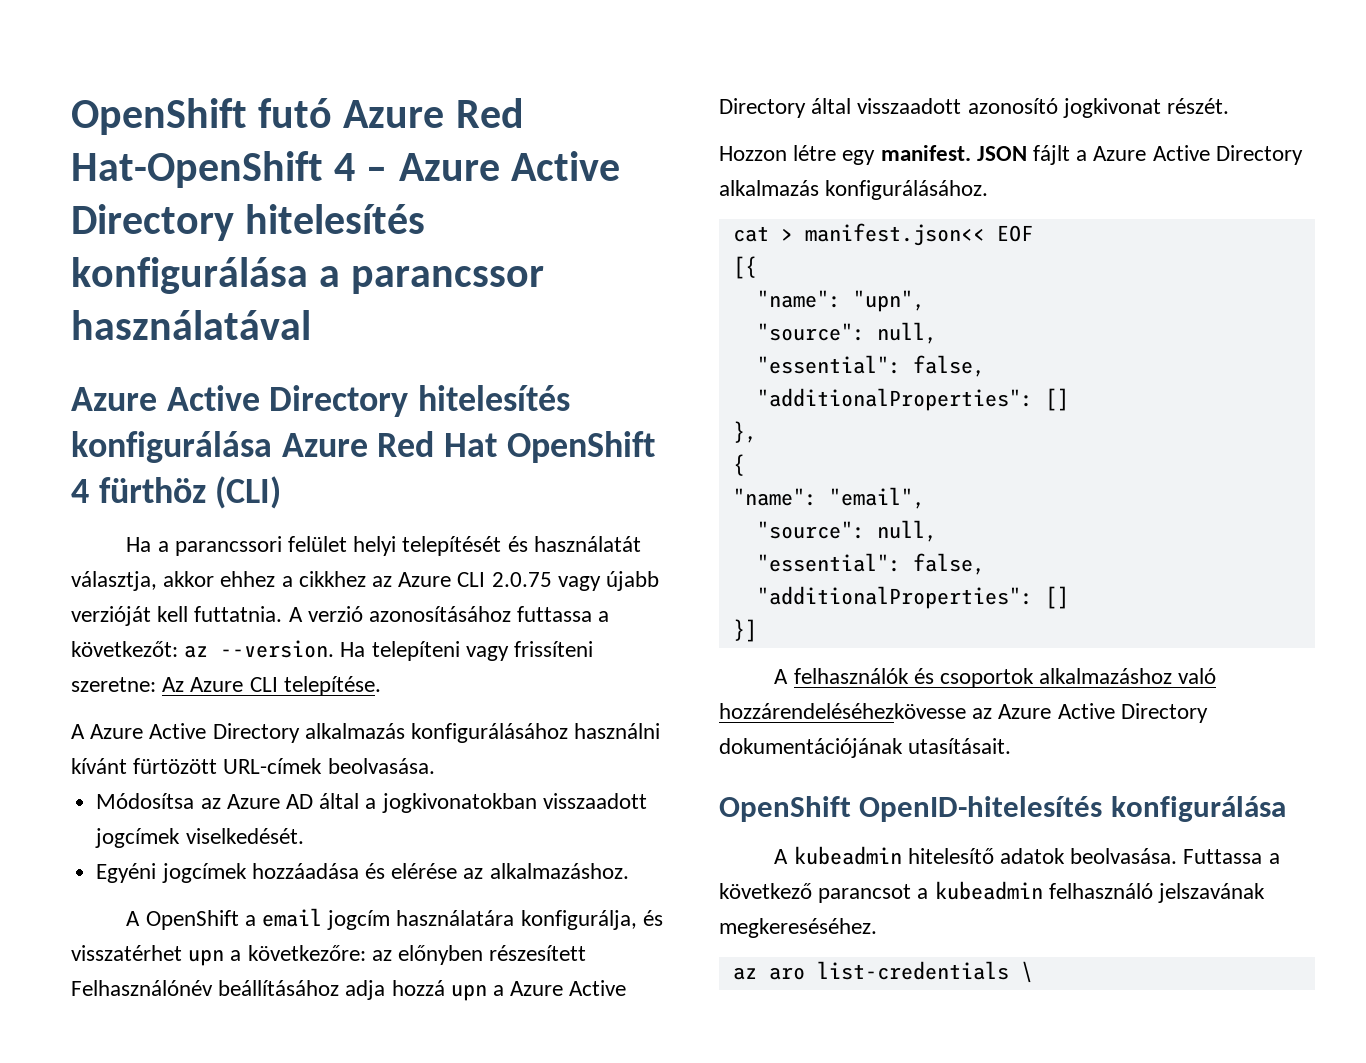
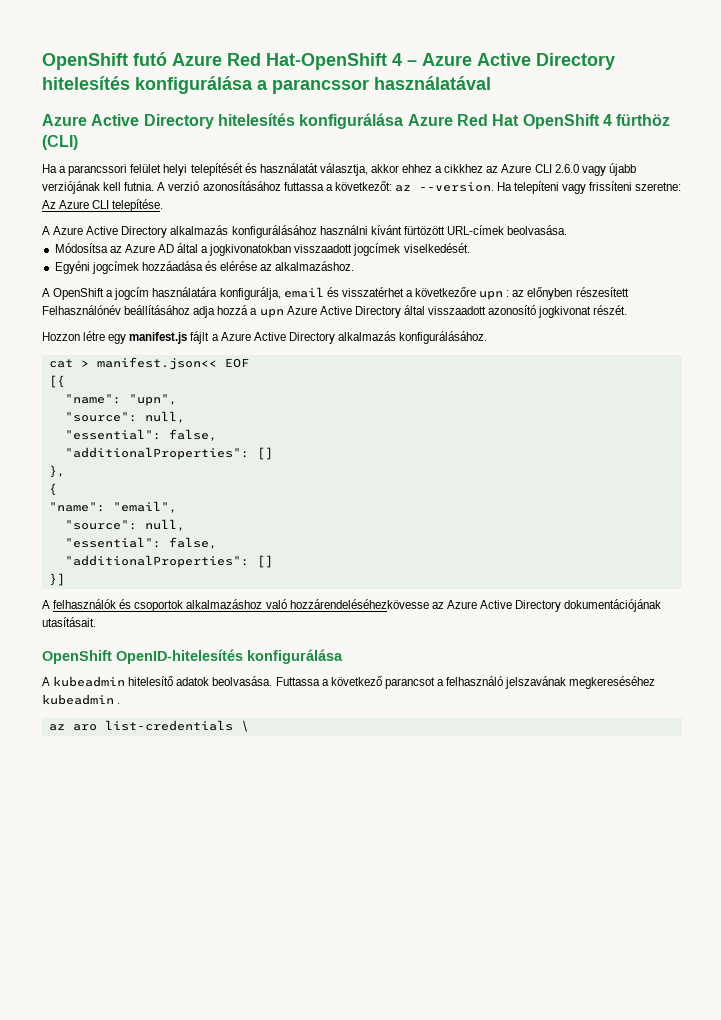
- Ha a parancssori felület helyi telepítését és használatát választja, akkor ehhez a cikkhez az Azure CLI 2.0.75 vagy újabb verzióját kell futtatnia.
+ Ha a parancssori felület helyi telepítését és használatát választja, akkor ehhez a cikkhez az Azure CLI 2.6.0 vagy újabb verziójának kell futnia.
- A OpenShift a email jogcím használatára konfigurálja, és visszatérhet upn a következőre: az előnyben részesített Felhasználónév beállításához adja hozzá upn a Azure Active Directory által visszaadott azonosító jogkivonat részét.
+ A OpenShift a jogcím használatára konfigurálja, email és visszatérhet a következőre upn : az előnyben részesített Felhasználónév beállításához adja hozzá a upn Azure Active Directory által visszaadott azonosító jogkivonat részét.
- Hozzon létre egy manifest. JSON fájlt a Azure Active Directory alkalmazás konfigurálásához.
+ Hozzon létre egy manifest.js fájlt a Azure Active Directory alkalmazás konfigurálásához.
- Futtassa a következő parancsot a kubeadmin felhasználó jelszavának megkereséséhez.
+ Futtassa a következő parancsot a felhasználó jelszavának megkereséséhez kubeadmin .

